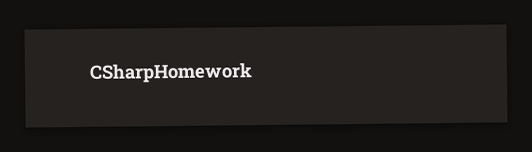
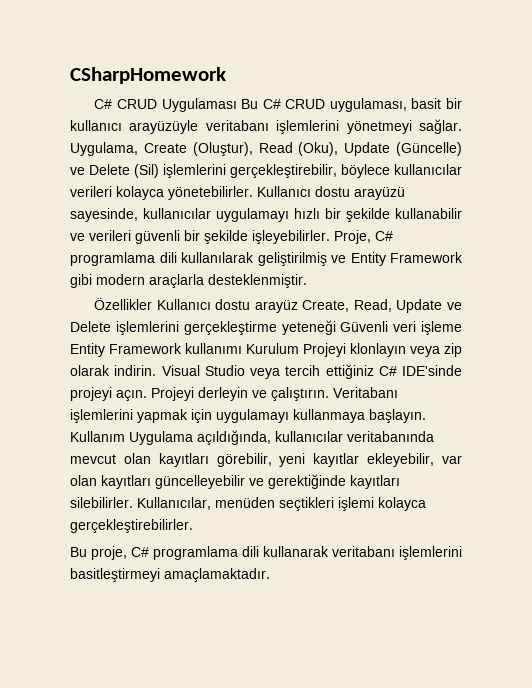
+ C# CRUD Uygulaması Bu C# CRUD uygulaması, basit bir kullanıcı arayüzüyle veritabanı işlemlerini yönetmeyi sağlar. Uygulama, Create (Oluştur), Read (Oku), Update (Güncelle) ve Delete (Sil) işlemlerini gerçekleştirebilir, böylece kullanıcılar verileri kolayca yönetebilirler. Kullanıcı dostu arayüzü sayesinde, kullanıcılar uygulamayı hızlı bir şekilde kullanabilir ve verileri güvenli bir şekilde işleyebilirler. Proje, C# programlama dili kullanılarak geliştirilmiş ve Entity Framework gibi modern araçlarla desteklenmiştir.
+ Özellikler Kullanıcı dostu arayüz Create, Read, Update ve Delete işlemlerini gerçekleştirme yeteneği Güvenli veri işleme Entity Framework kullanımı Kurulum Projeyi klonlayın veya zip olarak indirin. Visual Studio veya tercih ettiğiniz C# IDE'sinde projeyi açın. Projeyi derleyin ve çalıştırın. Veritabanı işlemlerini yapmak için uygulamayı kullanmaya başlayın. Kullanım Uygulama açıldığında, kullanıcılar veritabanında mevcut olan kayıtları görebilir, yeni kayıtlar ekleyebilir, var olan kayıtları güncelleyebilir ve gerektiğinde kayıtları silebilirler. Kullanıcılar, menüden seçtikleri işlemi kolayca gerçekleştirebilirler.
+ Bu proje, C# programlama dili kullanarak veritabanı işlemlerini basitleştirmeyi amaçlamaktadır.

